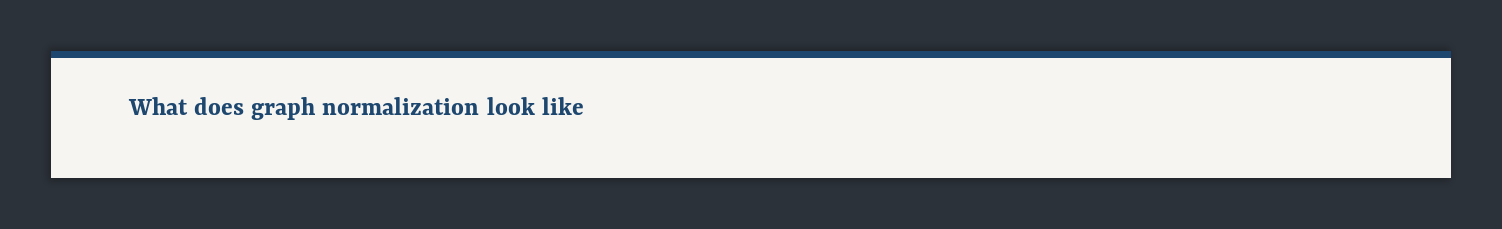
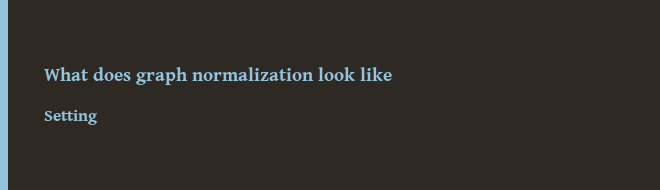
+ Setting

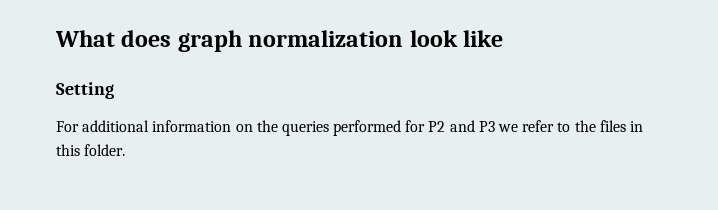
+ For additional information on the queries performed for P2 and P3 we refer to the files in this folder.

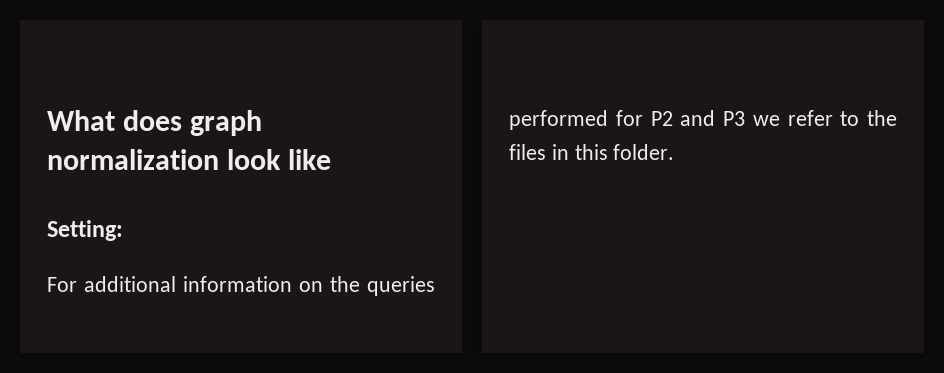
- Setting
+ Setting:

